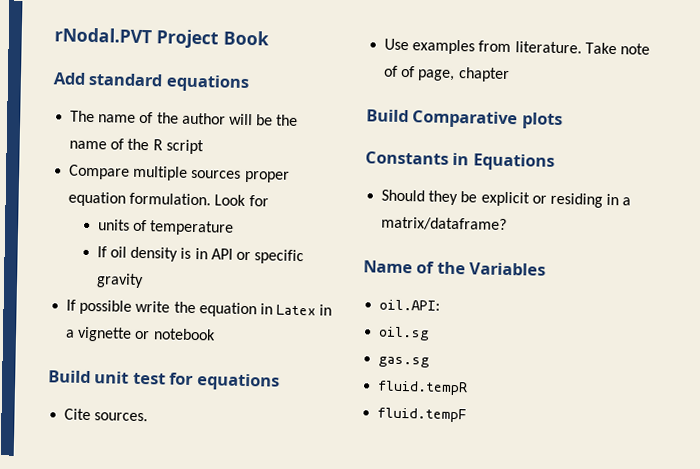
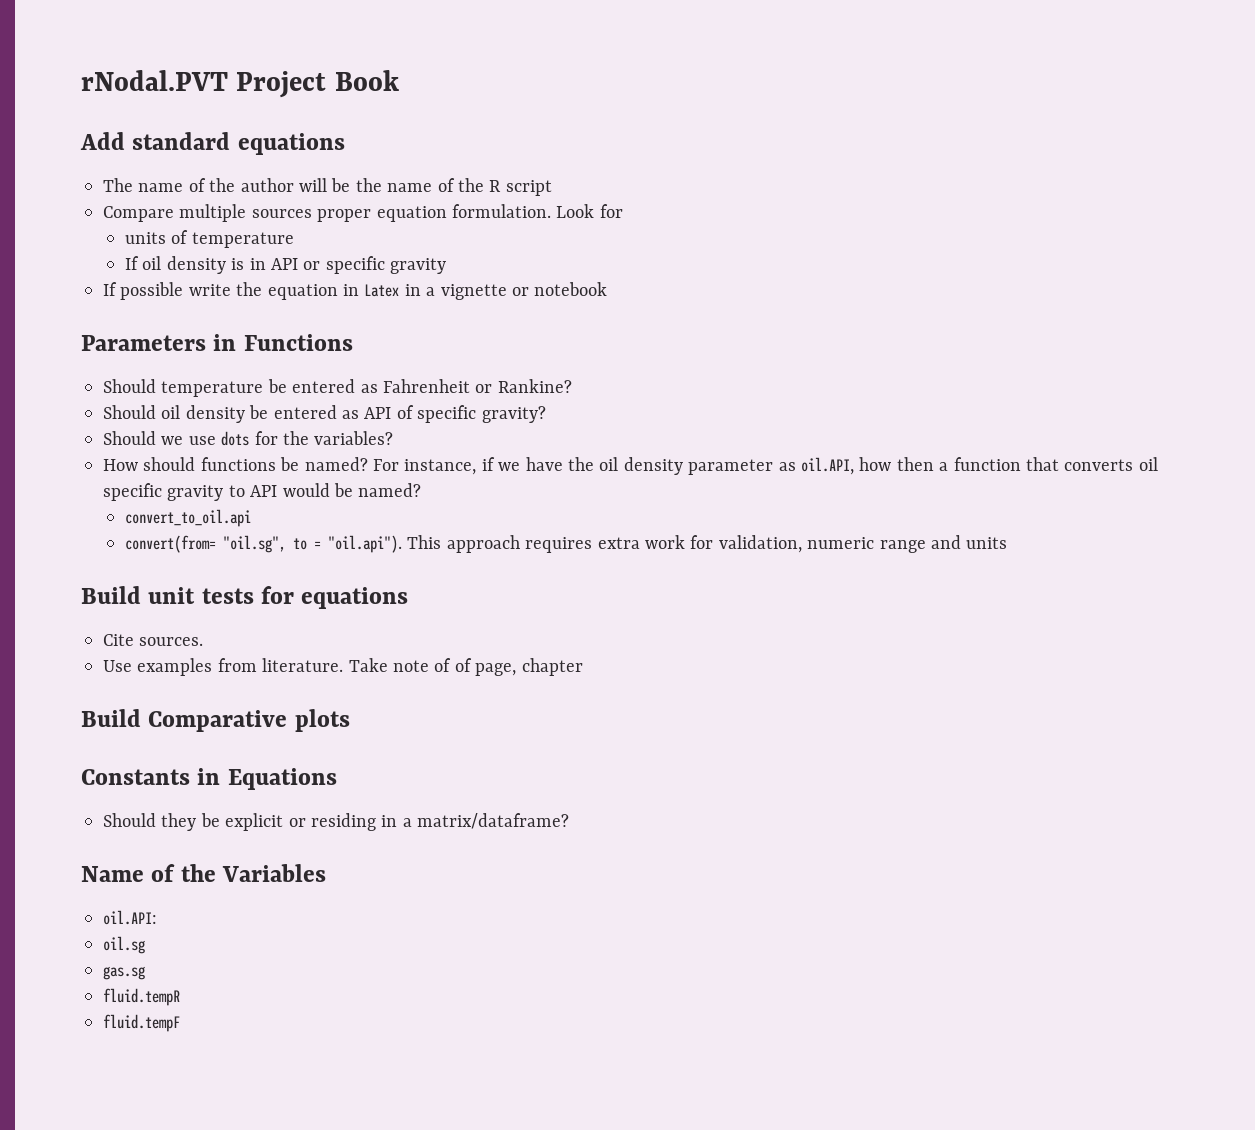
+ Parameters in Functions
+ Should temperature be entered as Fahrenheit or Rankine?
+ Should oil density be entered as API of specific gravity?
+ Should we use dots for the variables?
+ How should functions be named? For instance, if we have the oil density parameter as oil.API, how then a function that converts oil specific gravity to API would be named?
+ convert_to_oil.api
+ convert(from= "oil.sg", to = "oil.api"). This approach requires extra work for validation, numeric range and units
- Build unit test for equations
+ Build unit tests for equations

